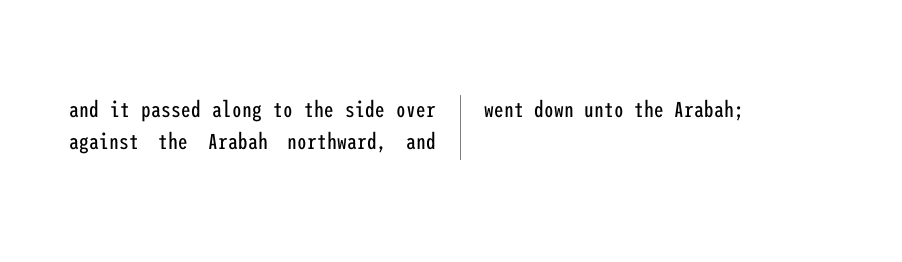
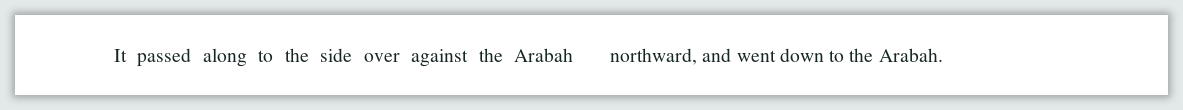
- and it passed along to the side over against the Arabah northward, and went down unto the Arabah;
+ It passed along to the side over against the Arabah northward, and went down to the Arabah.

